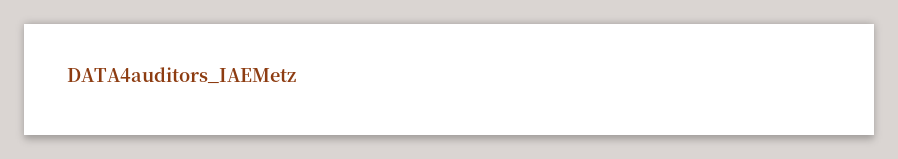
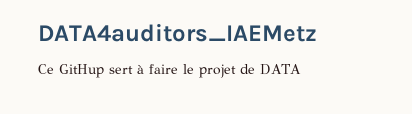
+ Ce GitHup sert à faire le projet de DATA

